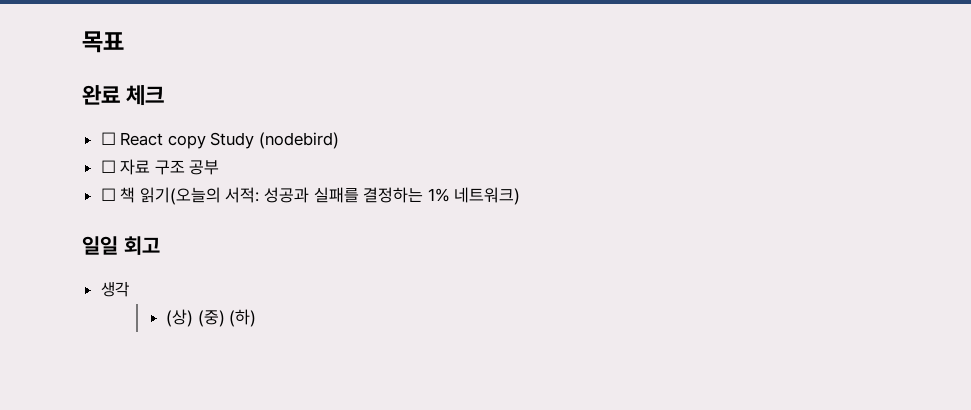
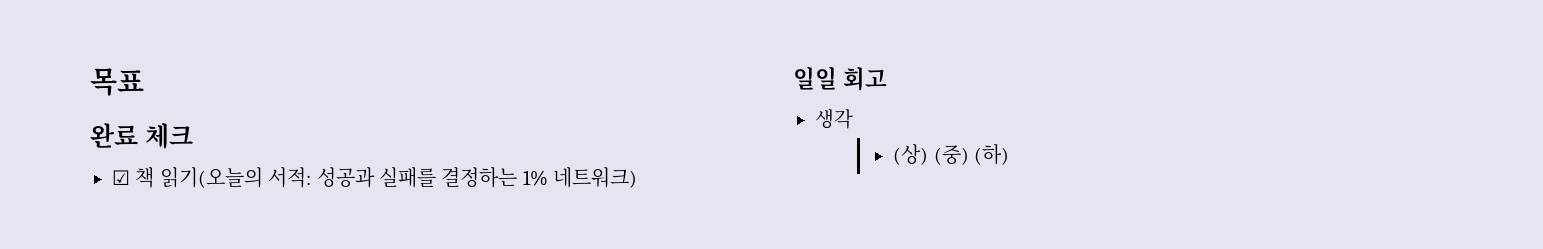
- ☐ React copy Study (nodebird)
- ☐ 자료 구조 공부
- ☐ 책 읽기(오늘의 서적: 성공과 실패를 결정하는 1% 네트워크)
+ ☑ 책 읽기(오늘의 서적: 성공과 실패를 결정하는 1% 네트워크)

